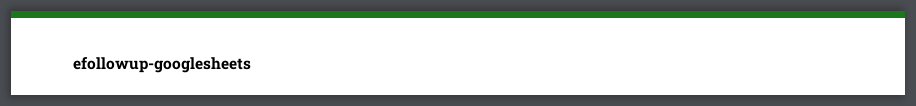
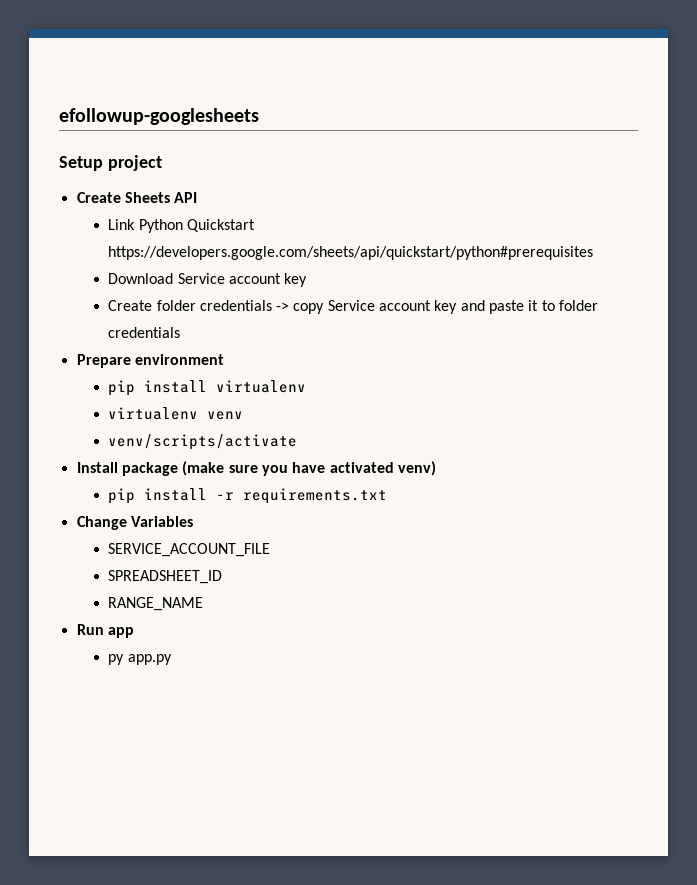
+ Setup project
+ Create Sheets API
+ Link Python Quickstart https://developers.google.com/sheets/api/quickstart/python#prerequisites
+ Download Service account key
+ Create folder credentials -> copy Service account key and paste it to folder credentials
+ Prepare environment
+ pip install virtualenv
+ virtualenv venv
+ venv/scripts/activate
+ Install package (make sure you have activated venv)
+ pip install -r requirements.txt
+ Change Variables
+ SERVICE_ACCOUNT_FILE
+ SPREADSHEET_ID
+ RANGE_NAME
+ Run app
+ py app.py

